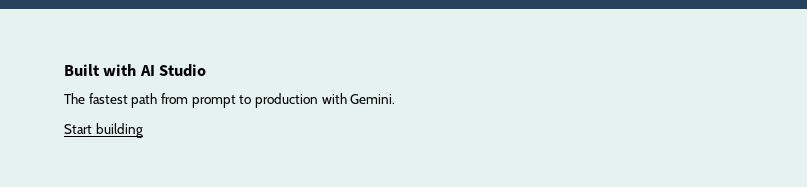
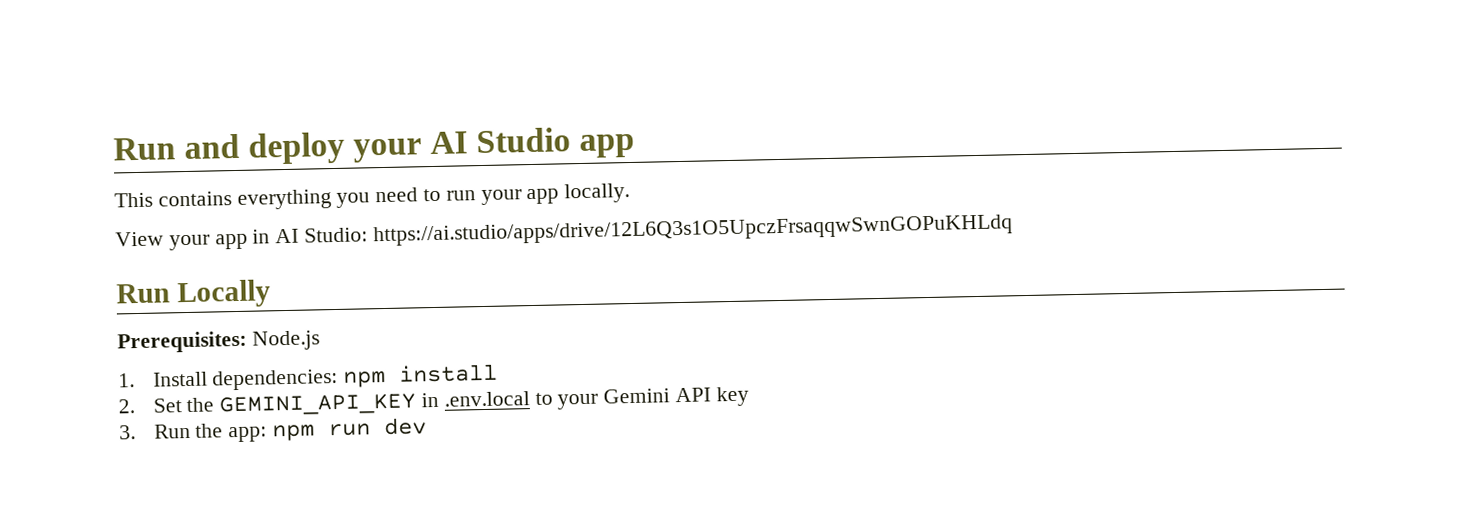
- Built with AI Studio
- The fastest path from prompt to production with Gemini.
- Start building
+ Run and deploy your AI Studio app
+ This contains everything you need to run your app locally.
+ View your app in AI Studio: https://ai.studio/apps/drive/12L6Q3s1O5UpczFrsaqqwSwnGOPuKHLdq
+ Run Locally
+ Prerequisites: Node.js
+ 1. Install dependencies: npm install
+ 2. Set the GEMINI_API_KEY in .env.local to your Gemini API key
+ 3. Run the app: npm run dev

